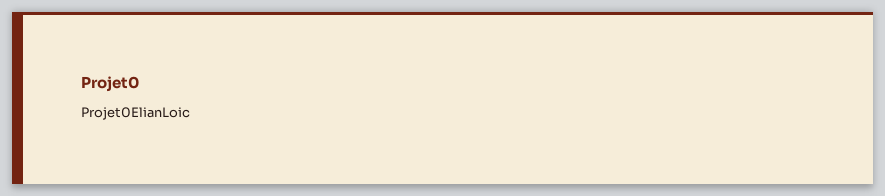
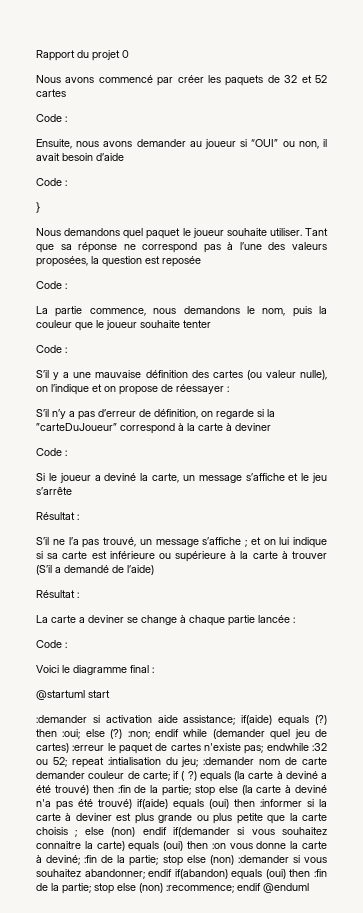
- Projet0
- Projet0ElianLoic
+ Rapport du projet 0
+ Nous avons commencé par créer les paquets de 32 et 52 cartes
+ Code :
+ Ensuite, nous avons demander au joueur si “OUI” ou non, il avait besoin d’aide
+ Code :
+ }
+ Nous demandons quel paquet le joueur souhaite utiliser. Tant que sa réponse ne correspond pas à l’une des valeurs proposées, la question est reposée
+ Code :
+ La partie commence, nous demandons le nom, puis la couleur que le joueur souhaite tenter
+ Code :
+ S’il y a une mauvaise définition des cartes (ou valeur nulle), on l’indique et on propose de réessayer :
+ S’il n’y a pas d’erreur de définition, on regarde si la ”carteDuJoueur” correspond à la carte à deviner
+ Code :
+ Si le joueur a deviné la carte, un message s’affiche et le jeu s’arrête
+ Résultat :
+ S’il ne l’a pas trouvé, un message s’affiche ; et on lui indique si sa carte est inférieure ou supérieure à la carte à trouver (S’il a demandé de l’aide)
+ Résultat :
+ La carte a deviner se change à chaque partie lancée :
+ Code :
+ Voici le diagramme final :
+ @startuml start
+ :demander si activation aide assistance; if(aide) equals (?) then :oui; else (?) :non; endif while (demander quel jeu de cartes) :erreur le paquet de cartes n'existe pas; endwhile :32 ou 52; repeat :intialisation du jeu; :demander nom de carte demander couleur de carte; if ( ?) equals (la carte à deviné a été trouvé) then :fin de la partie; stop else (la carte à deviné n'a pas été trouvé) if(aide) equals (oui) then :informer si la carte à deviner est plus grande ou plus petite que la carte choisis ; else (non) endif if(demander si vous souhaitez connaitre la carte) equals (oui) then :on vous donne la carte à deviné; :fin de la partie; stop else (non) :demander si vous souhaitez abandonner; endif if(abandon) equals (oui) then :fin de la partie; stop else (non) :recommence; endif @enduml

